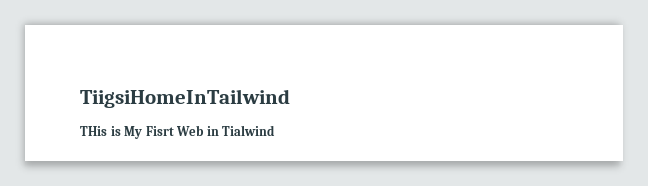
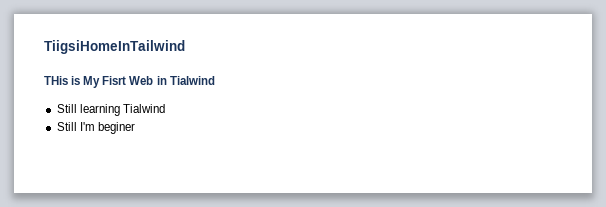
+ Still learning Tialwind
+ Still I'm beginer

